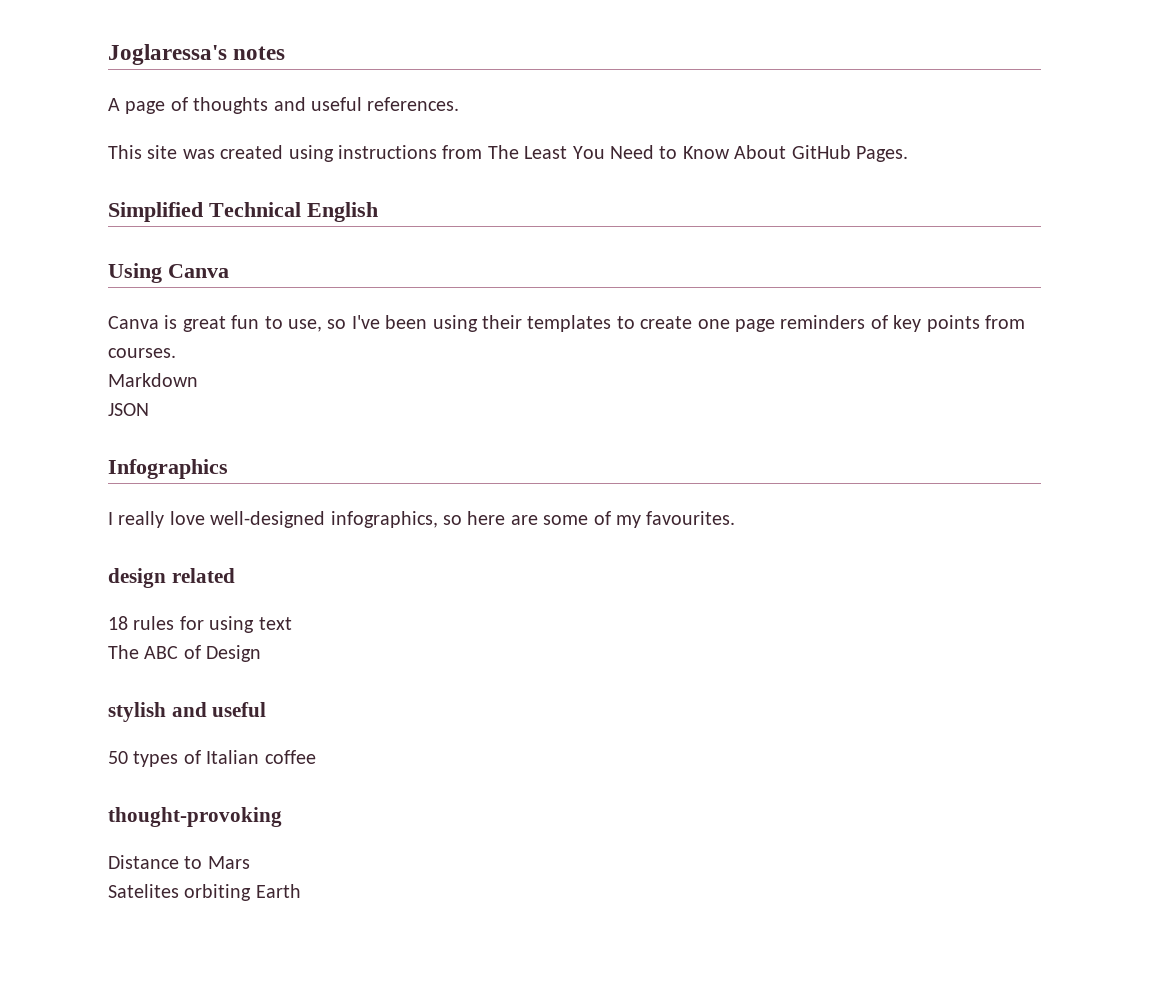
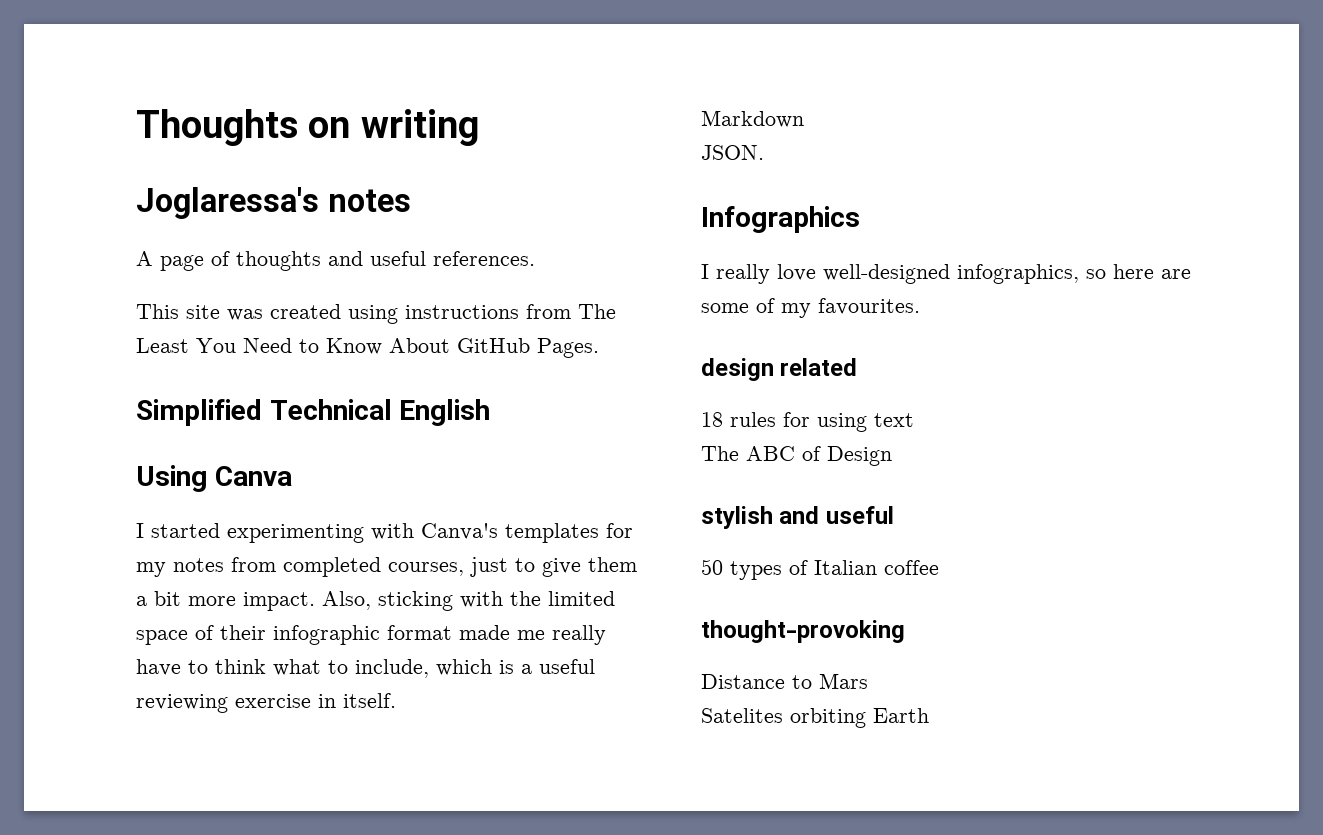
+ Thoughts on writing
- Canva is great fun to use, so I've been using their templates to create one page reminders of key points from courses.
+ I started experimenting with Canva's templates for my notes from completed courses, just to give them a bit more impact. Also, sticking with the limited space of their infographic format made me really have to think what to include, which is a useful reviewing exercise in itself.
- JSON
+ JSON.

